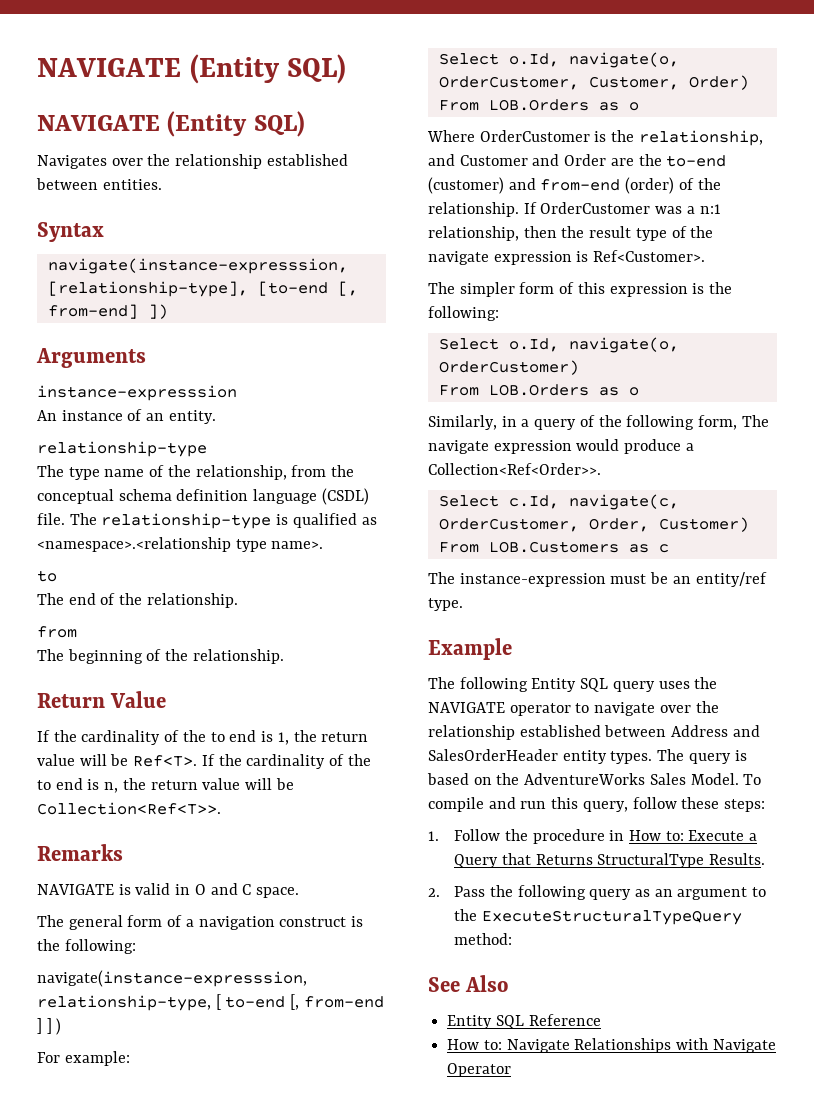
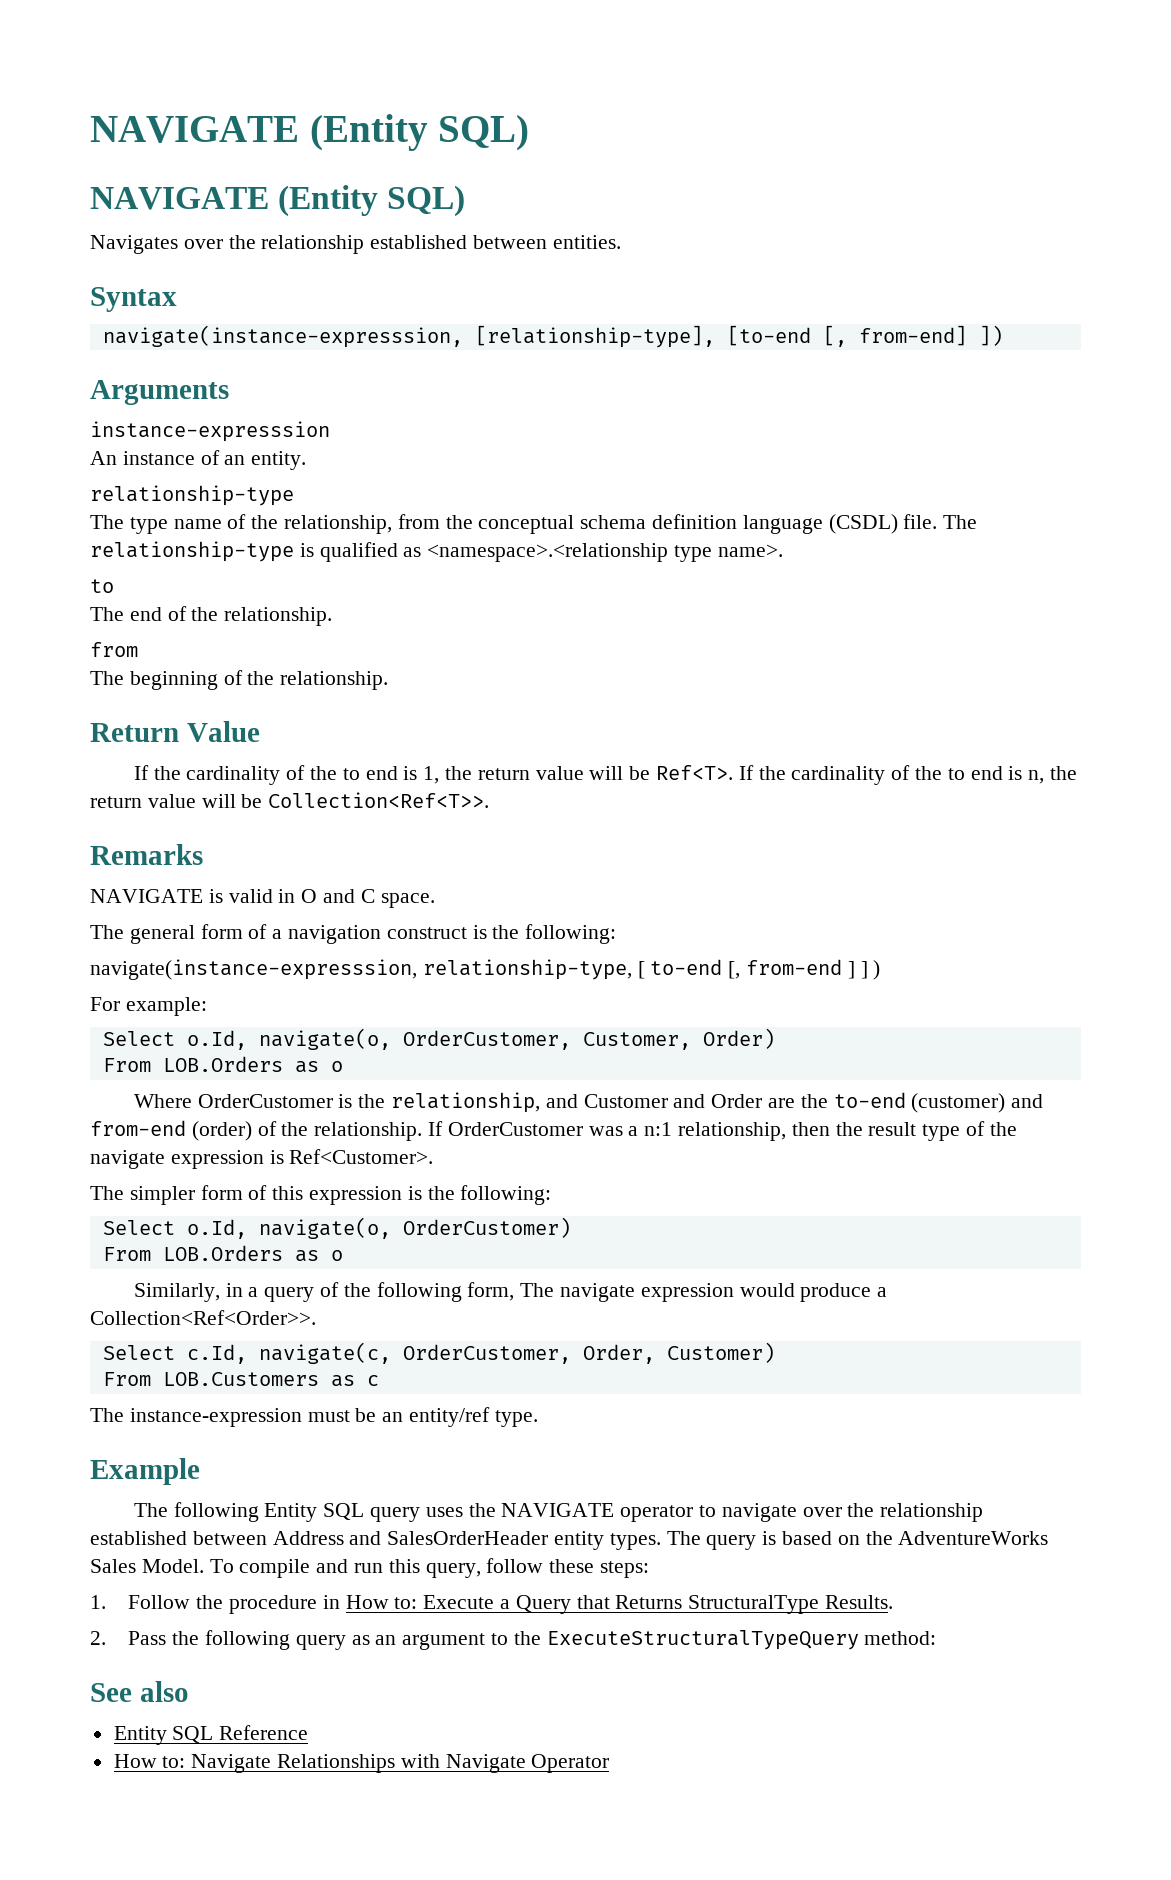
- See Also
+ See also

